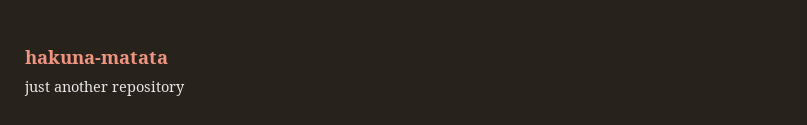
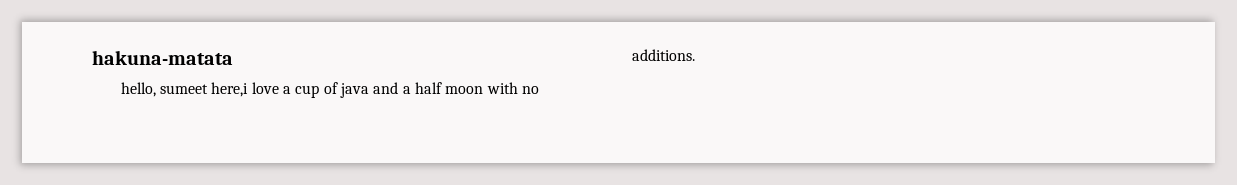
- just another repository
+ hello, sumeet here,i love a cup of java and a half moon with no additions.

